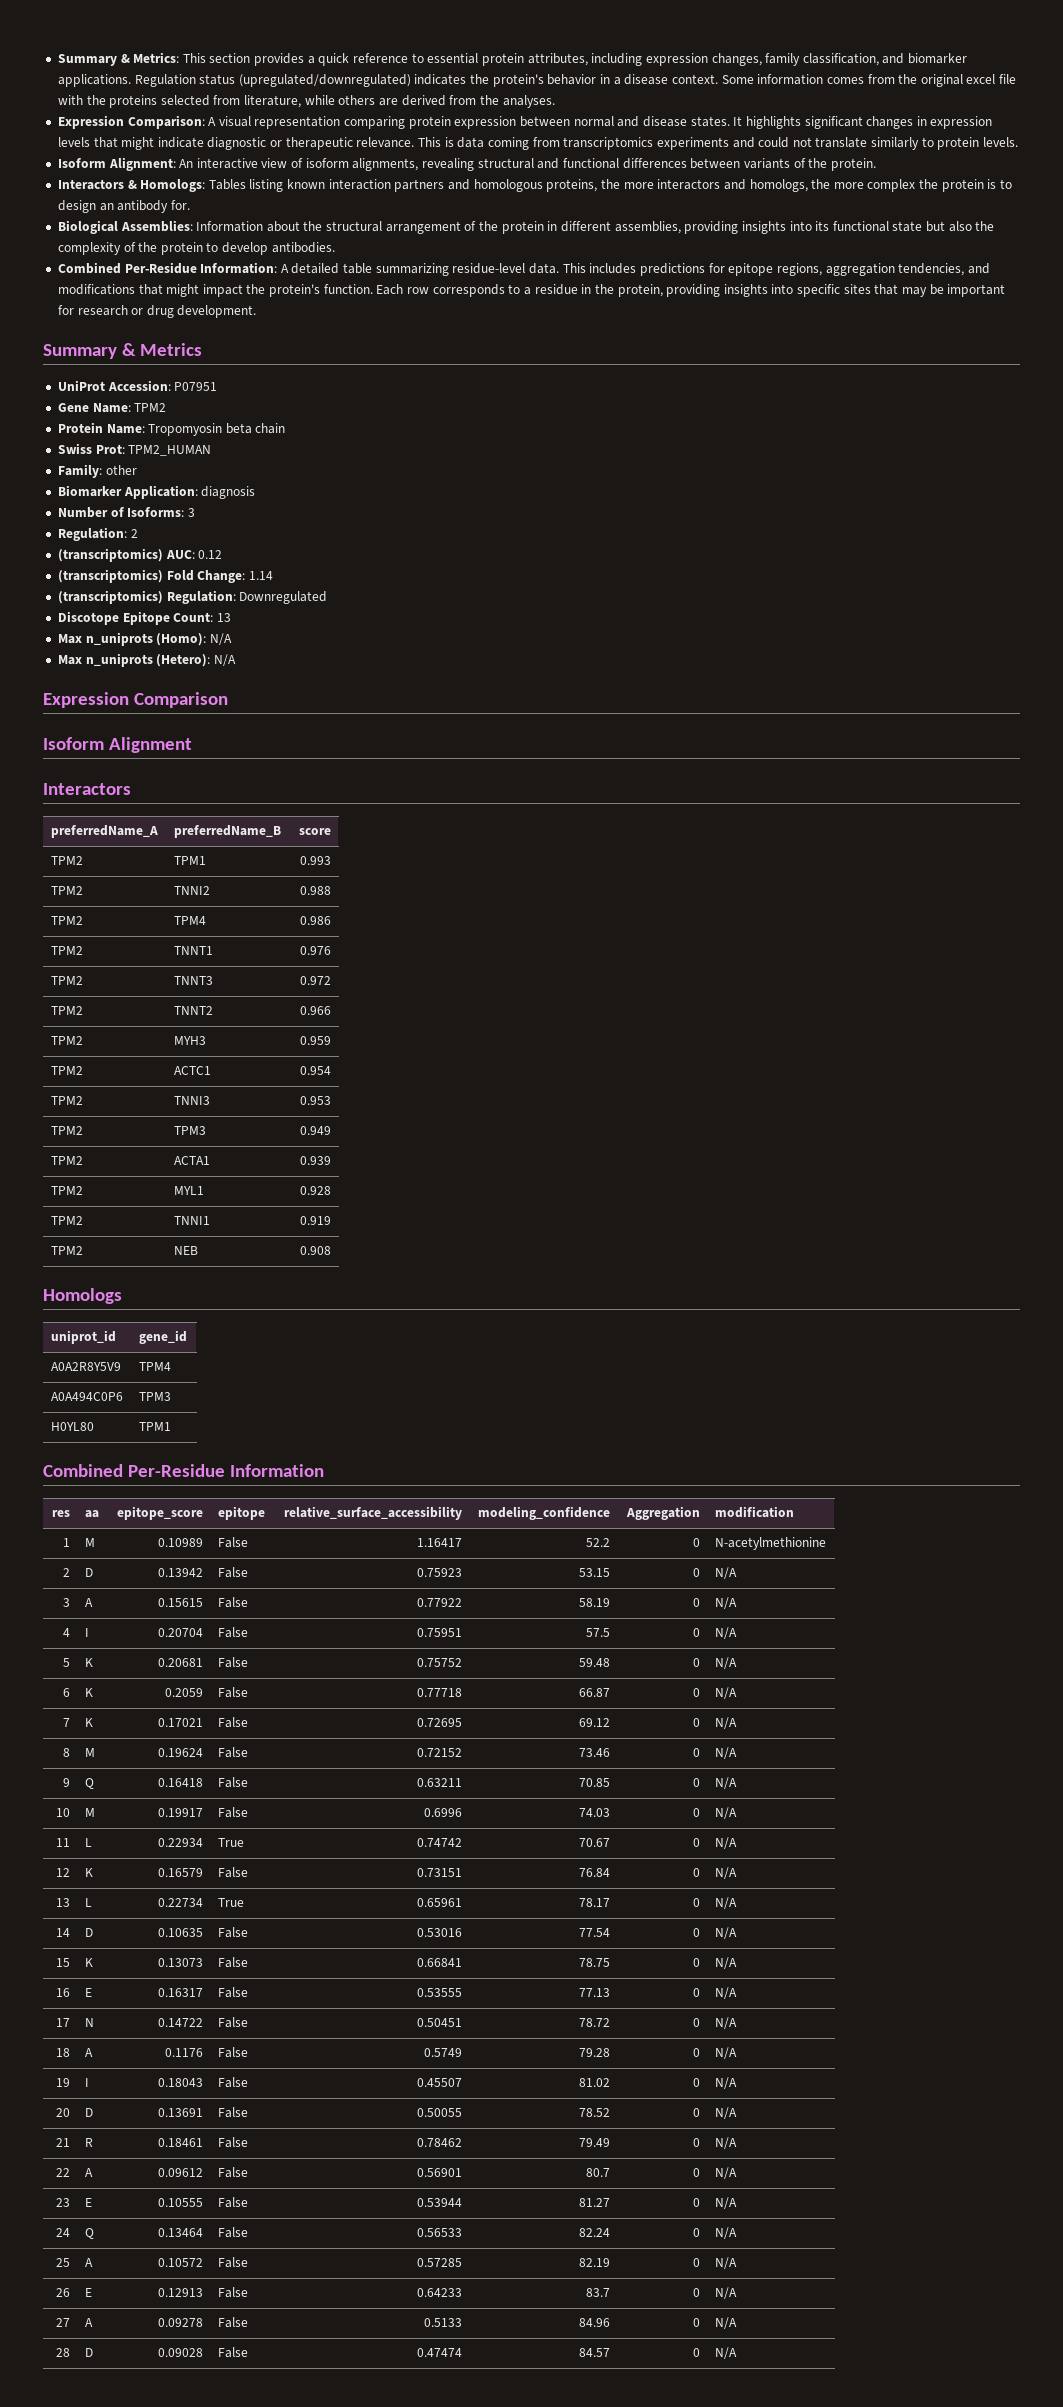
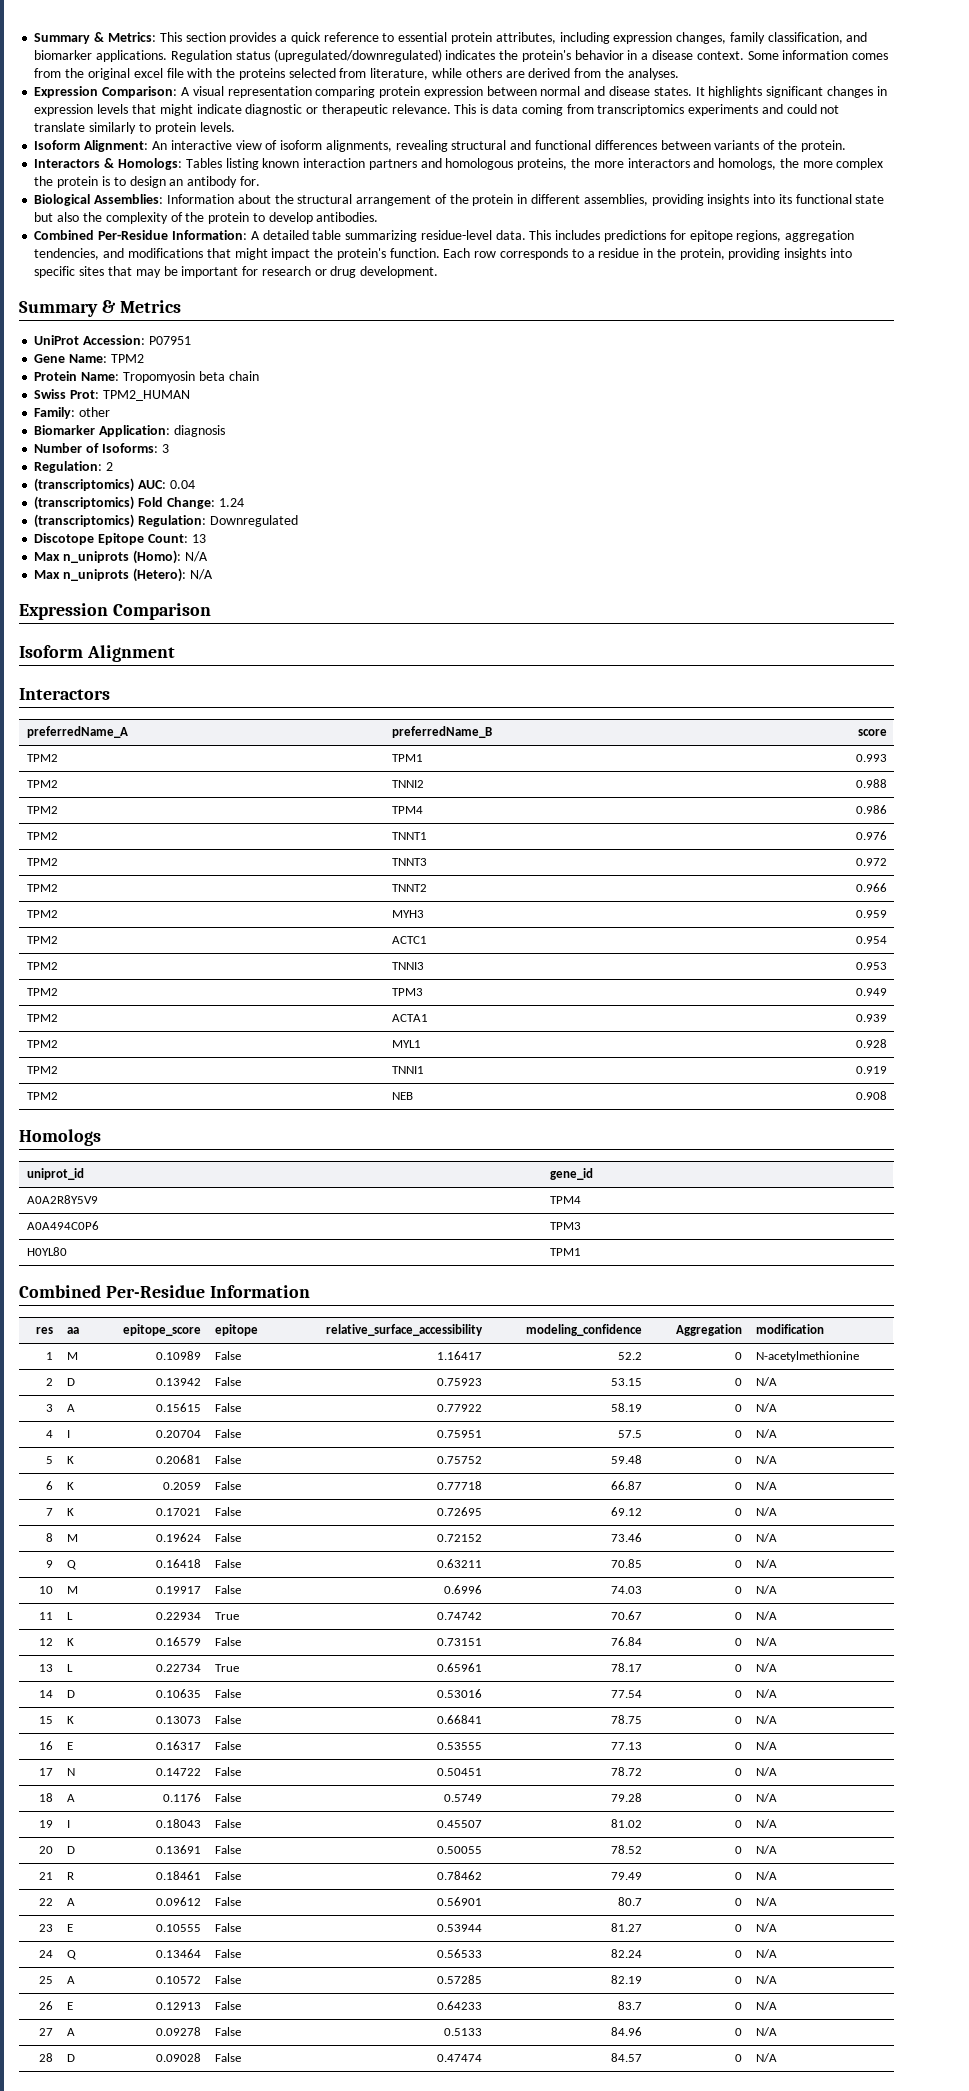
- (transcriptomics) AUC: 0.12
+ (transcriptomics) AUC: 0.04
- (transcriptomics) Fold Change: 1.14
+ (transcriptomics) Fold Change: 1.24

